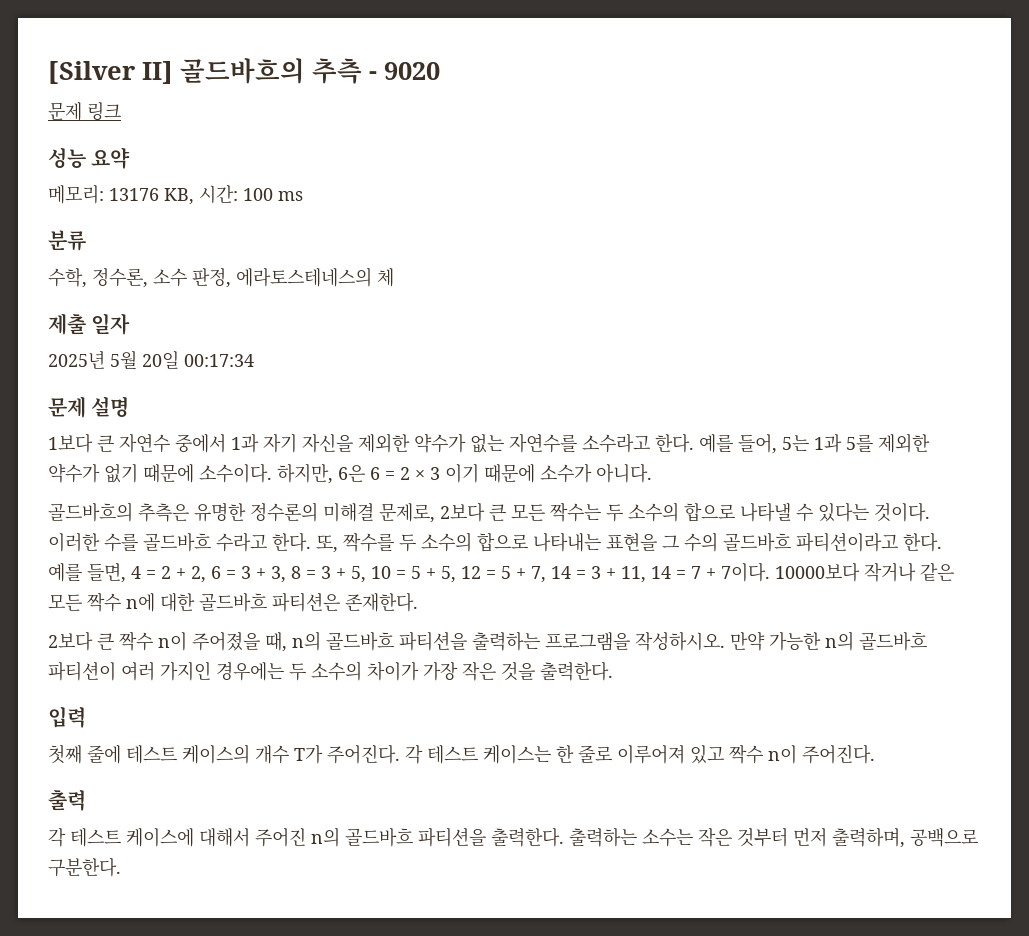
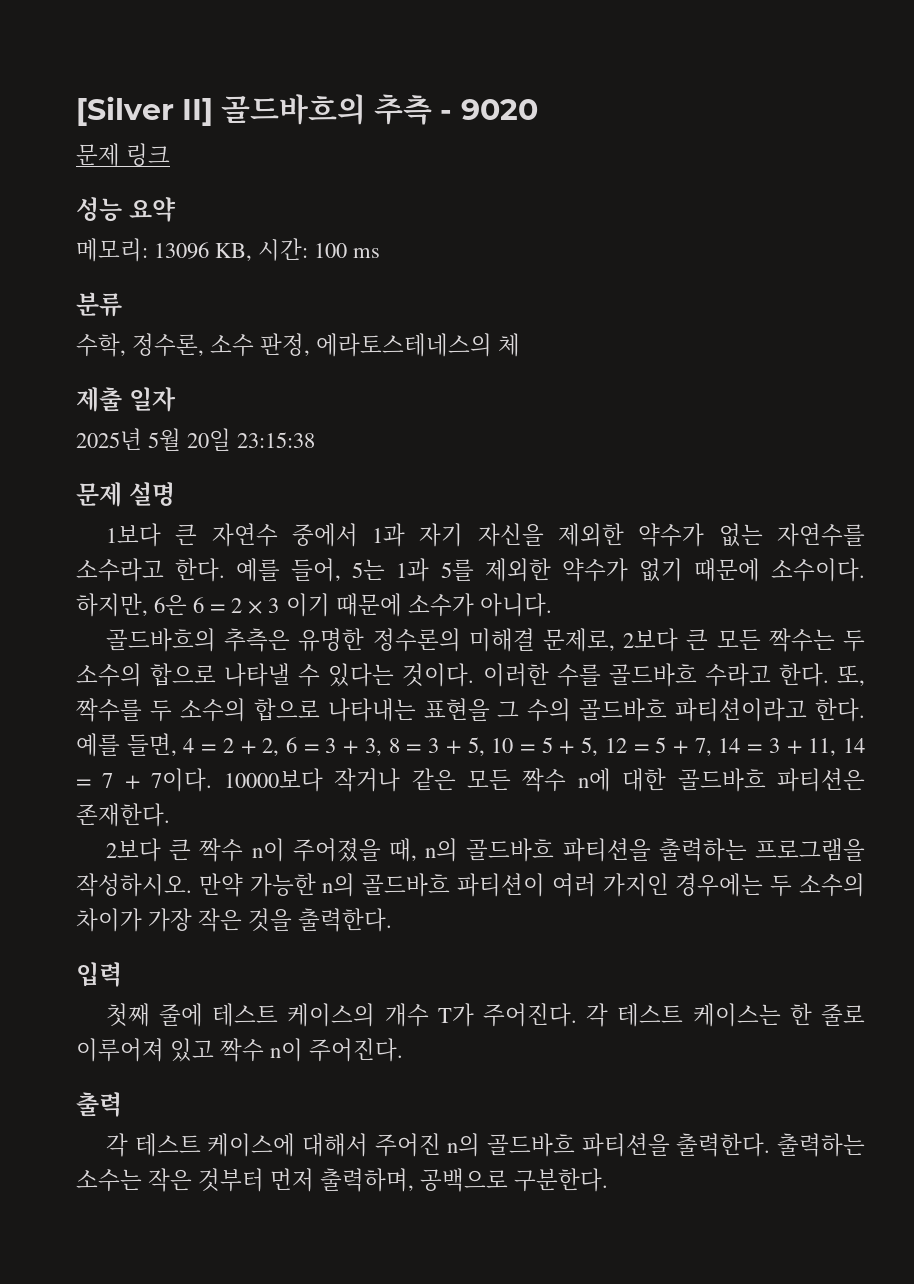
- 메모리: 13176 KB, 시간: 100 ms
+ 메모리: 13096 KB, 시간: 100 ms
- 2025년 5월 20일 00:17:34
+ 2025년 5월 20일 23:15:38

